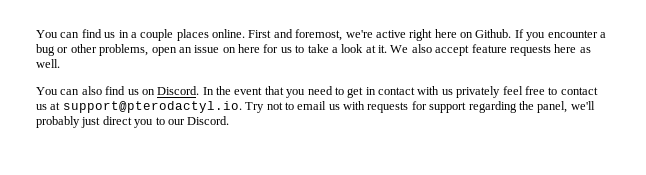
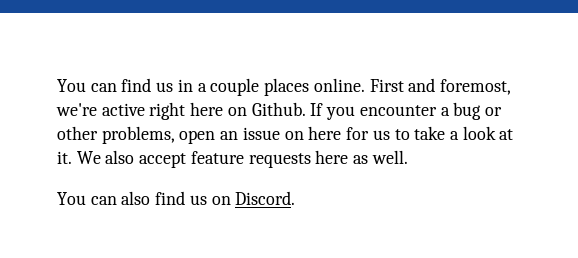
- In the event that you need to get in contact with us privately feel free to contact us at support@pterodactyl.io. Try not to email us with requests for support regarding the panel, we'll probably just direct you to our Discord.

